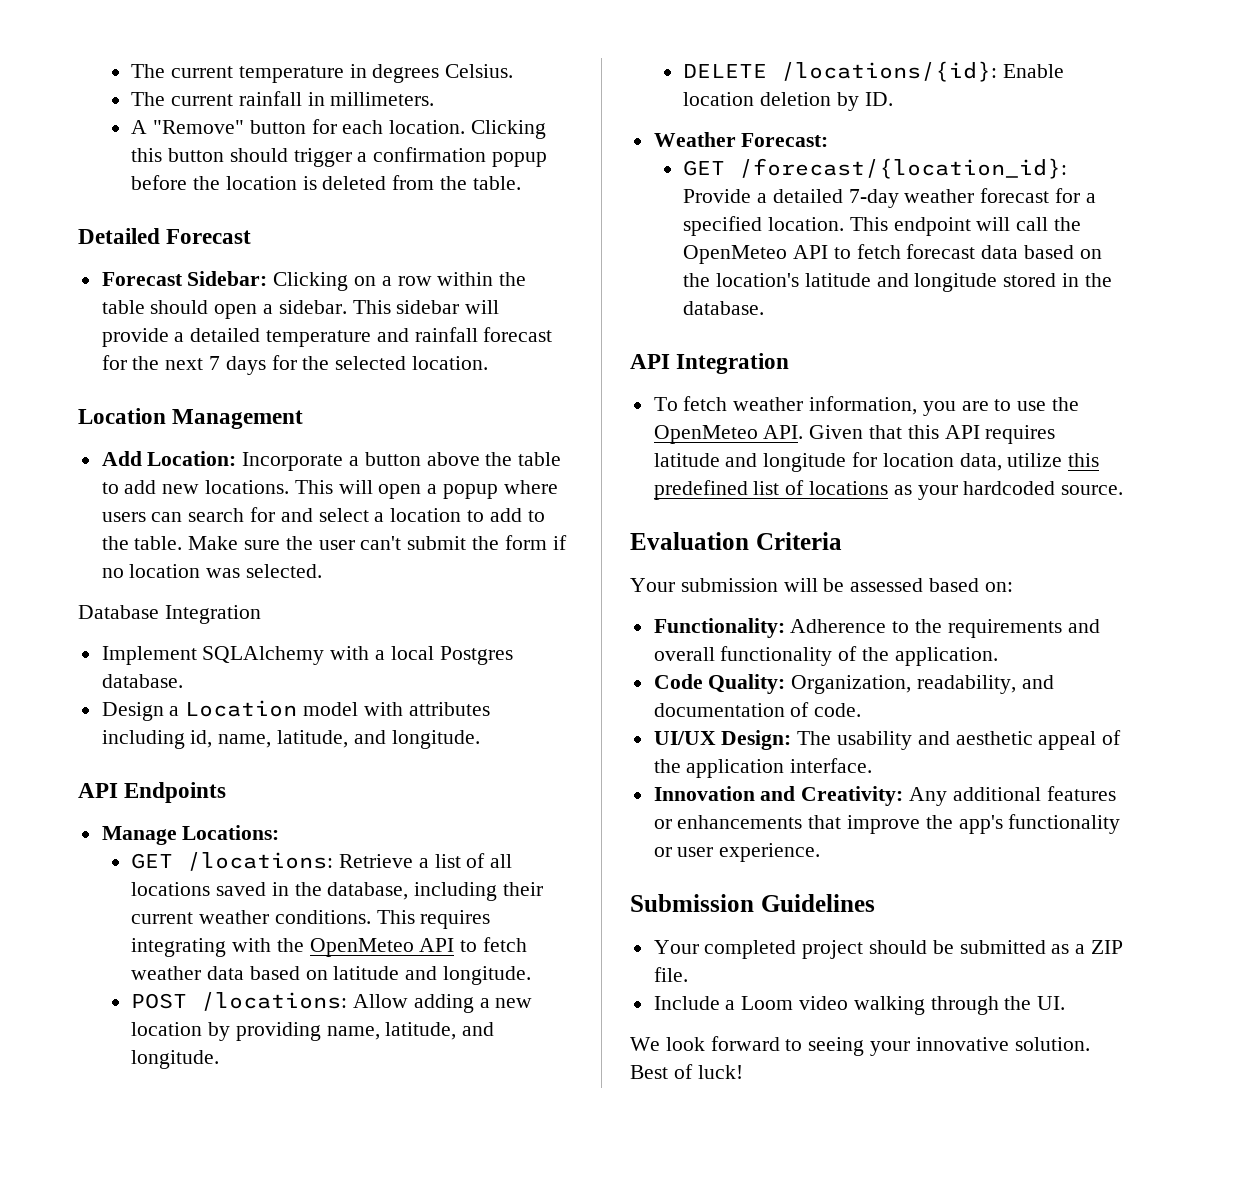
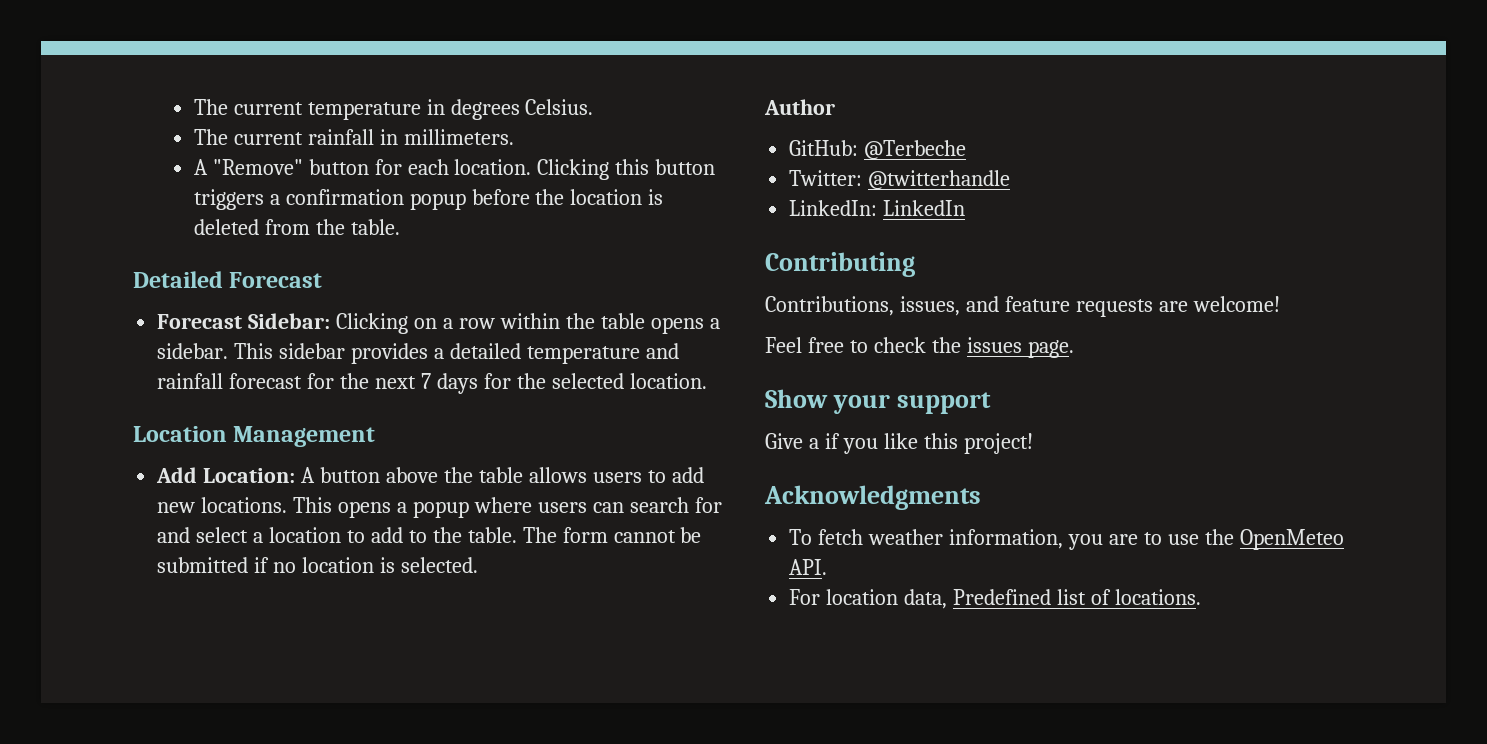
- Clicking this button should trigger a confirmation popup before the location is deleted from the table.
+ Clicking this button triggers a confirmation popup before the location is deleted from the table.
- Forecast Sidebar: Clicking on a row within the table should open a sidebar.
+ Forecast Sidebar: Clicking on a row within the table opens a sidebar.
- This sidebar will provide a detailed temperature and rainfall forecast for the next 7 days for the selected location.
+ This sidebar provides a detailed temperature and rainfall forecast for the next 7 days for the selected location.
- Add Location: Incorporate a button above the table to add new locations.
+ Add Location: A button above the table allows users to add new locations.
- This will open a popup where users can search for and select a location to add to the table.
+ This opens a popup where users can search for and select a location to add to the table.
- Make sure the user can't submit the form if no location was selected.
+ The form cannot be submitted if no location is selected.
- Database Integration
- Implement SQLAlchemy with a local Postgres database.
- Design a Location model with attributes including id, name, latitude, and longitude.
- API Endpoints
- Manage Locations:
- GET /locations: Retrieve a list of all locations saved in the database, including their current weather conditions. This requires integrating with the OpenMeteo API to fetch weather data based on latitude and longitude.
- POST /locations: Allow adding a new location by providing name, latitude, and longitude.
- DELETE /locations/{id}: Enable location deletion by ID.
- Weather Forecast:
- GET /forecast/{location_id}: Provide a detailed 7-day weather forecast for a specified location. This endpoint will call the OpenMeteo API to fetch forecast data based on the location's latitude and longitude stored in the database.
- API Integration
+ Author
+ GitHub: @Terbeche
+ Twitter: @twitterhandle
+ LinkedIn: LinkedIn
+ Contributing
+ Contributions, issues, and feature requests are welcome!
+ Feel free to check the issues page.
+ Show your support
+ Give a if you like this project!
+ Acknowledgments
- To fetch weather information, you are to use the OpenMeteo API. Given that this API requires latitude and longitude for location data, utilize this predefined list of locations as your hardcoded source.
- Evaluation Criteria
- Your submission will be assessed based on:
- Functionality: Adherence to the requirements and overall functionality of the application.
- Code Quality: Organization, readability, and documentation of code.
- UI/UX Design: The usability and aesthetic appeal of the application interface.
- Innovation and Creativity: Any additional features or enhancements that improve the app's functionality or user experience.
- Submission Guidelines
- Your completed project should be submitted as a ZIP file.
- Include a Loom video walking through the UI.
- We look forward to seeing your innovative solution. Best of luck!
+ To fetch weather information, you are to use the OpenMeteo API.
+ For location data, Predefined list of locations.

